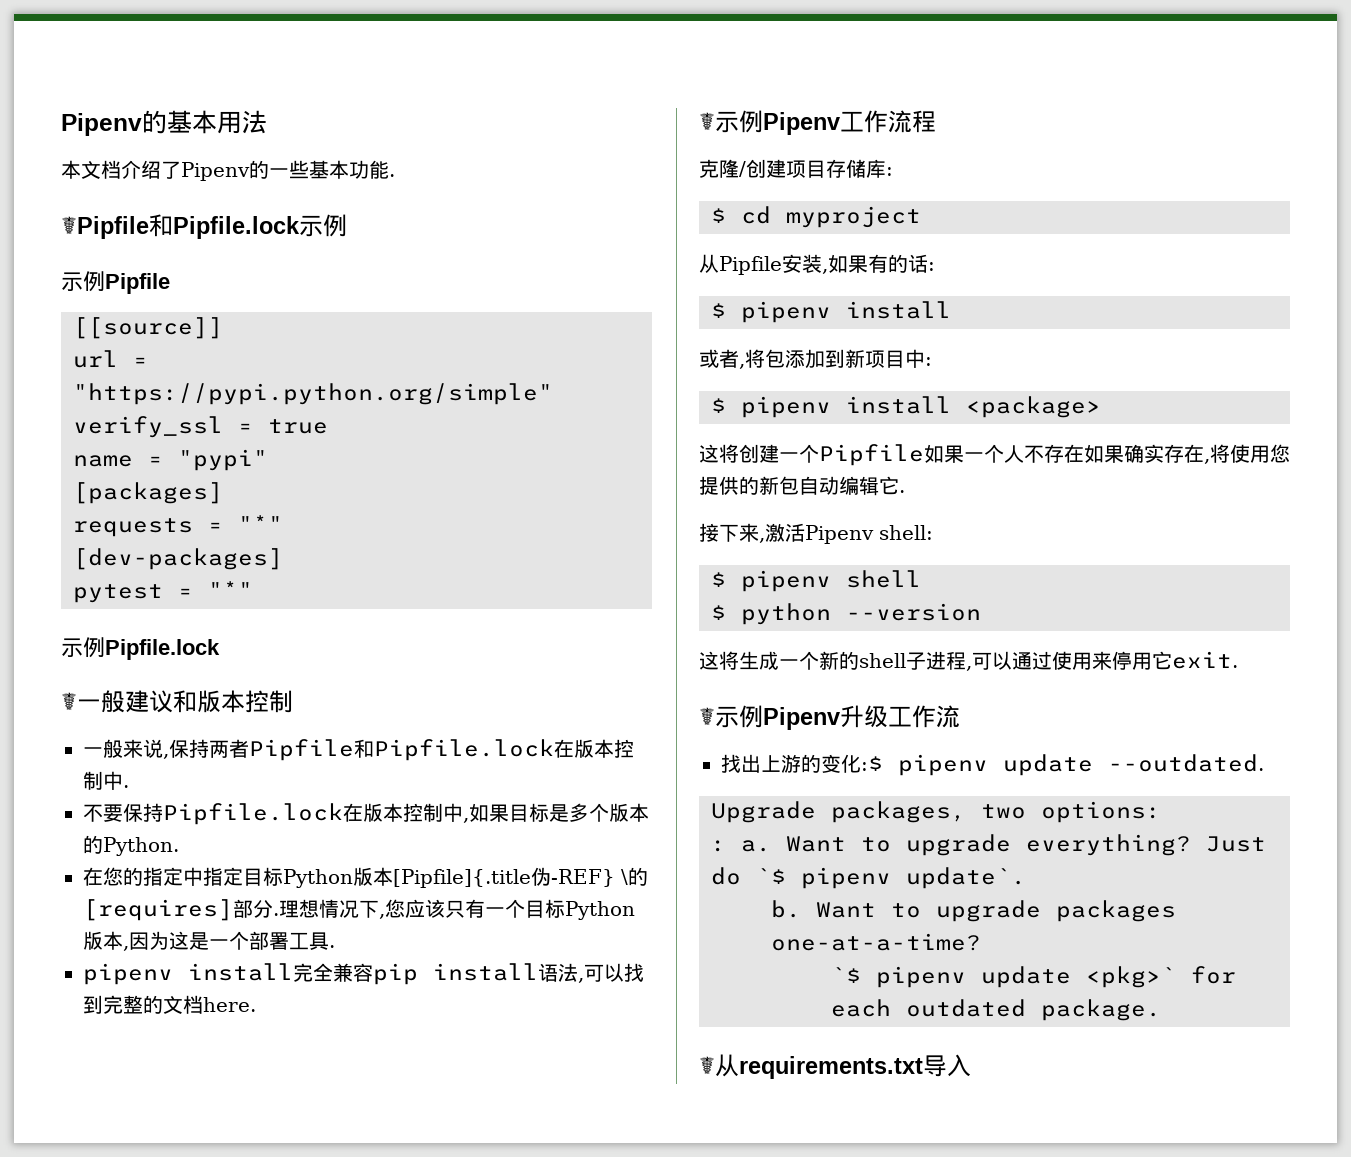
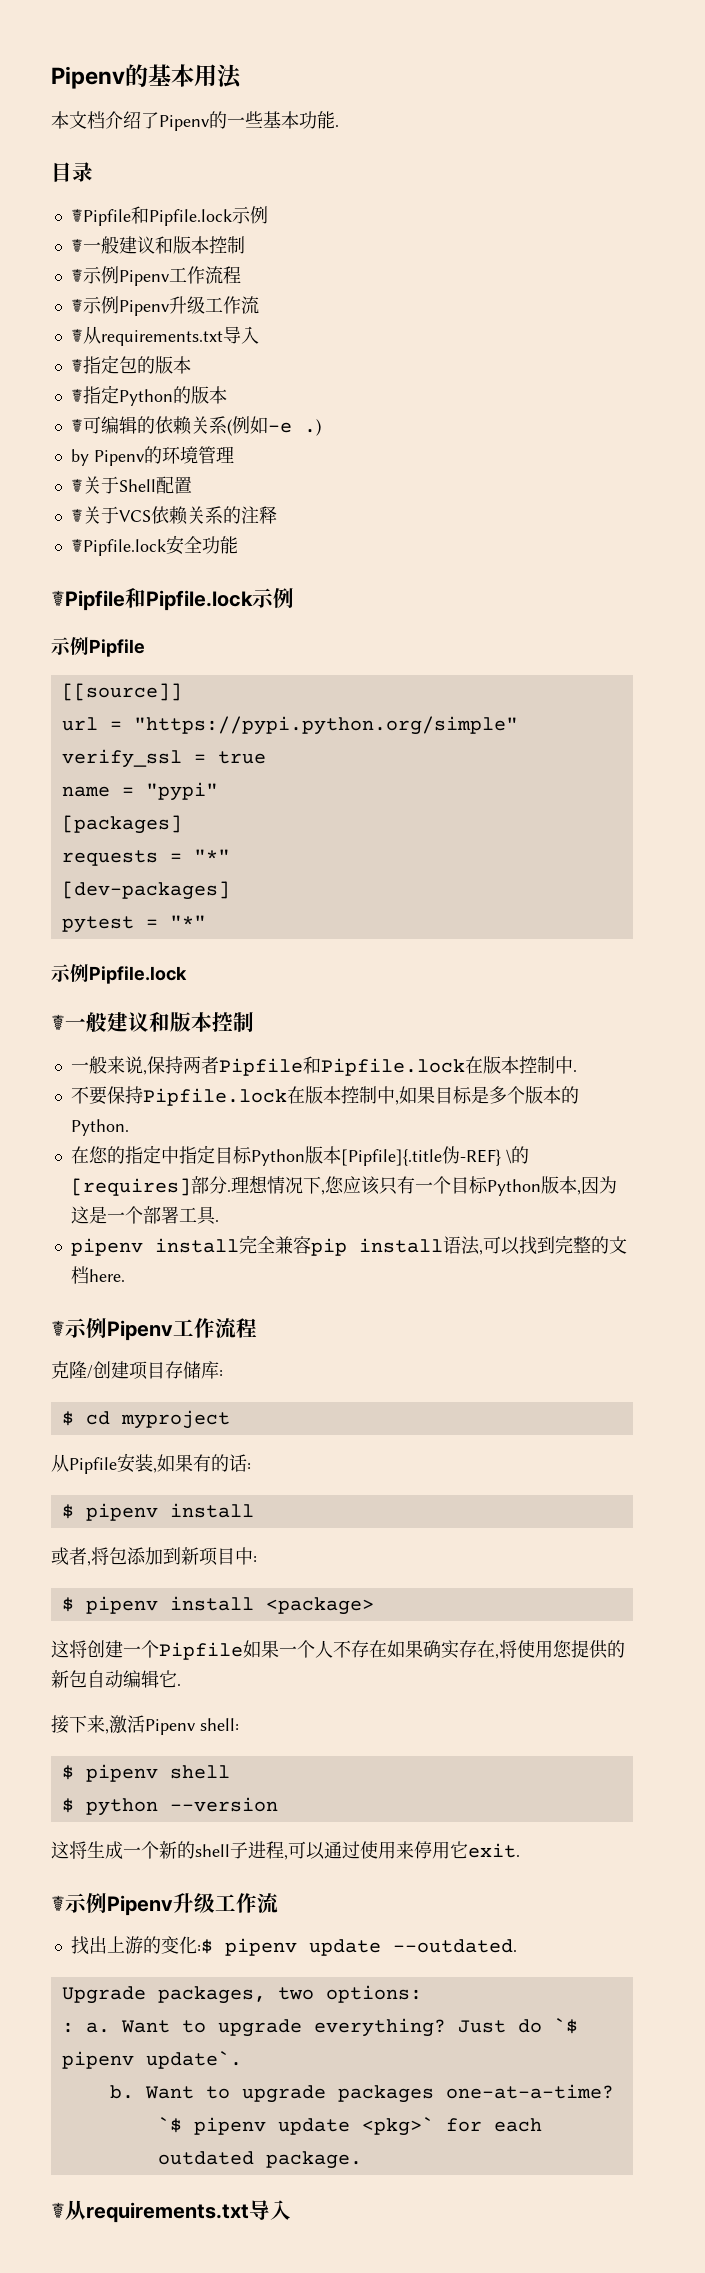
+ 目录
+ ☤Pipfile和Pipfile.lock示例
+ ☤一般建议和版本控制
+ ☤示例Pipenv工作流程
+ ☤示例Pipenv升级工作流
+ ☤从requirements.txt导入
+ ☤指定包的版本
+ ☤指定Python的版本
+ ☤可编辑的依赖关系(例如-e .)
+ by Pipenv的环境管理
+ ☤关于Shell配置
+ ☤关于VCS依赖关系的注释
+ ☤Pipfile.lock安全功能

